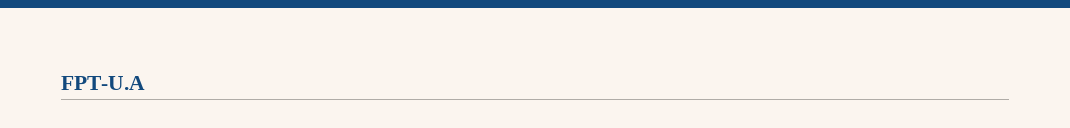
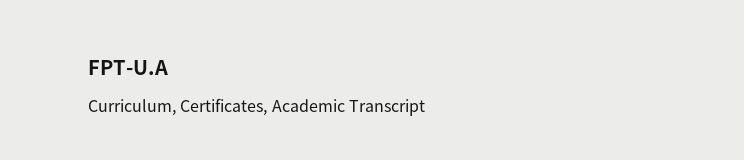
+ Curriculum, Certificates, Academic Transcript

